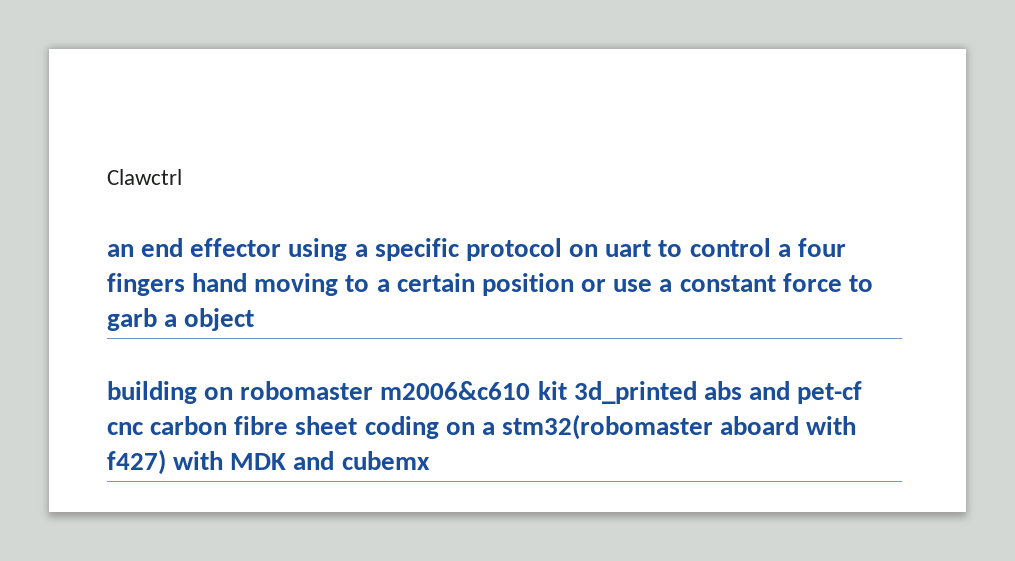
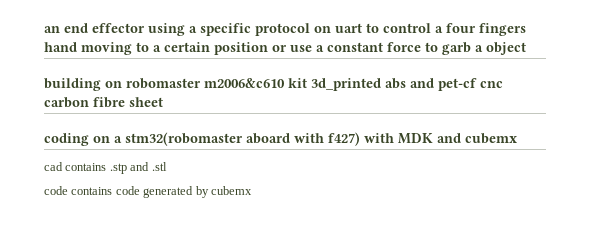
- Clawctrl
- building on robomaster m2006&c610 kit 3d_printed abs and pet-cf cnc carbon fibre sheet coding on a stm32(robomaster aboard with f427) with MDK and cubemx
+ building on robomaster m2006&c610 kit 3d_printed abs and pet-cf cnc carbon fibre sheet
+ coding on a stm32(robomaster aboard with f427) with MDK and cubemx
+ cad contains .stp and .stl
+ code contains code generated by cubemx

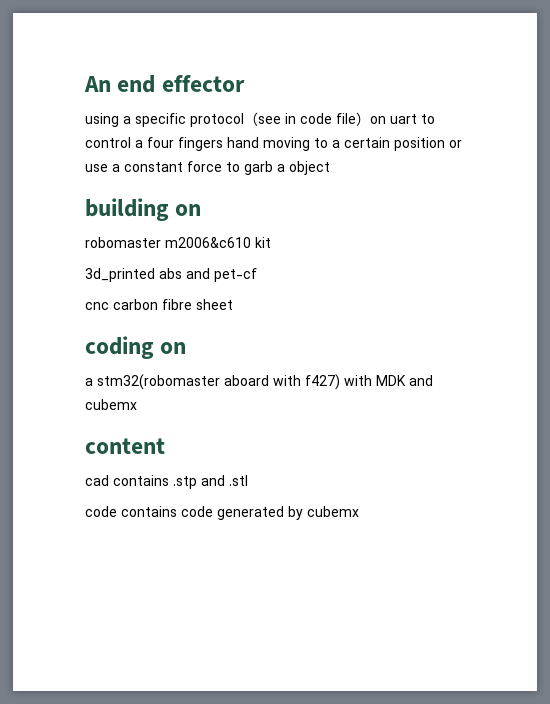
- an end effector using a specific protocol on uart to control a four fingers hand moving to a certain position or use a constant force to garb a object
+ An end effector
+ using a specific protocol（see in code file）on uart to control a four fingers hand moving to a certain position or use a constant force to garb a object
- building on robomaster m2006&c610 kit 3d_printed abs and pet-cf cnc carbon fibre sheet
+ building on
+ robomaster m2006&c610 kit
+ 3d_printed abs and pet-cf
+ cnc carbon fibre sheet
- coding on a stm32(robomaster aboard with f427) with MDK and cubemx
+ coding on
+ a stm32(robomaster aboard with f427) with MDK and cubemx
+ content

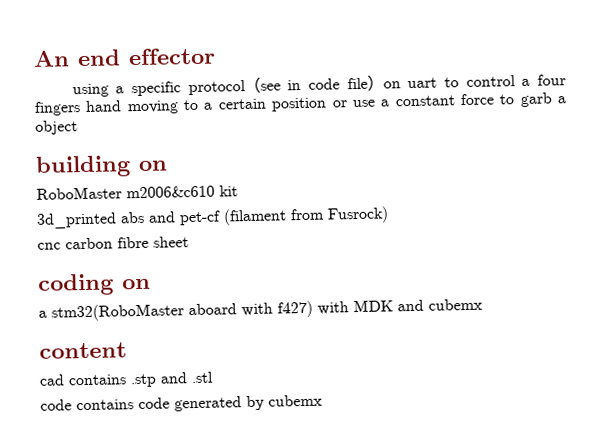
- robomaster m2006&c610 kit
+ RoboMaster m2006&c610 kit
- 3d_printed abs and pet-cf
+ 3d_printed abs and pet-cf (filament from Fusrock)
- a stm32(robomaster aboard with f427) with MDK and cubemx
+ a stm32(RoboMaster aboard with f427) with MDK and cubemx

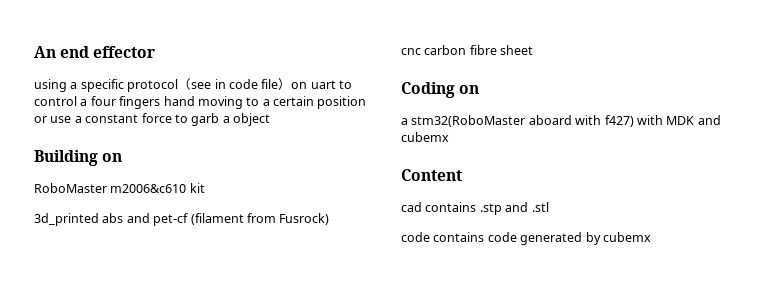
- building on
+ Building on
- coding on
+ Coding on
- content
+ Content

